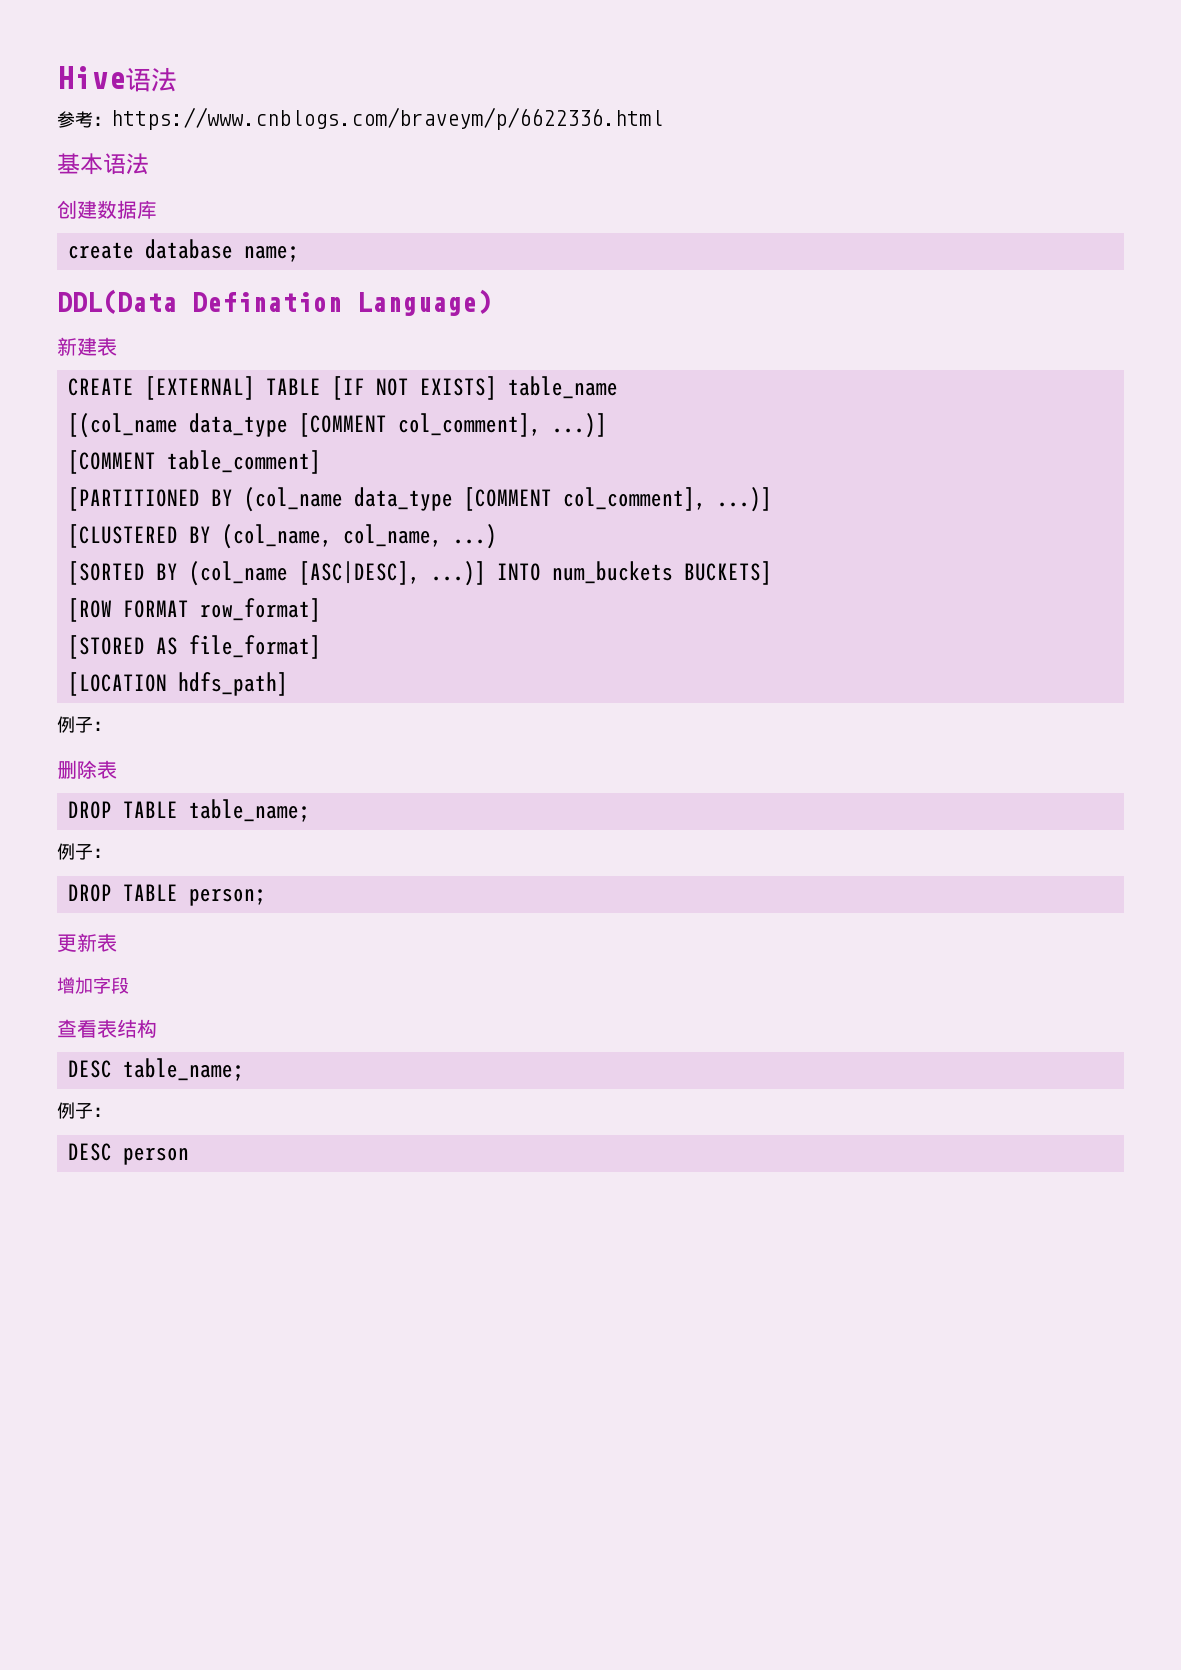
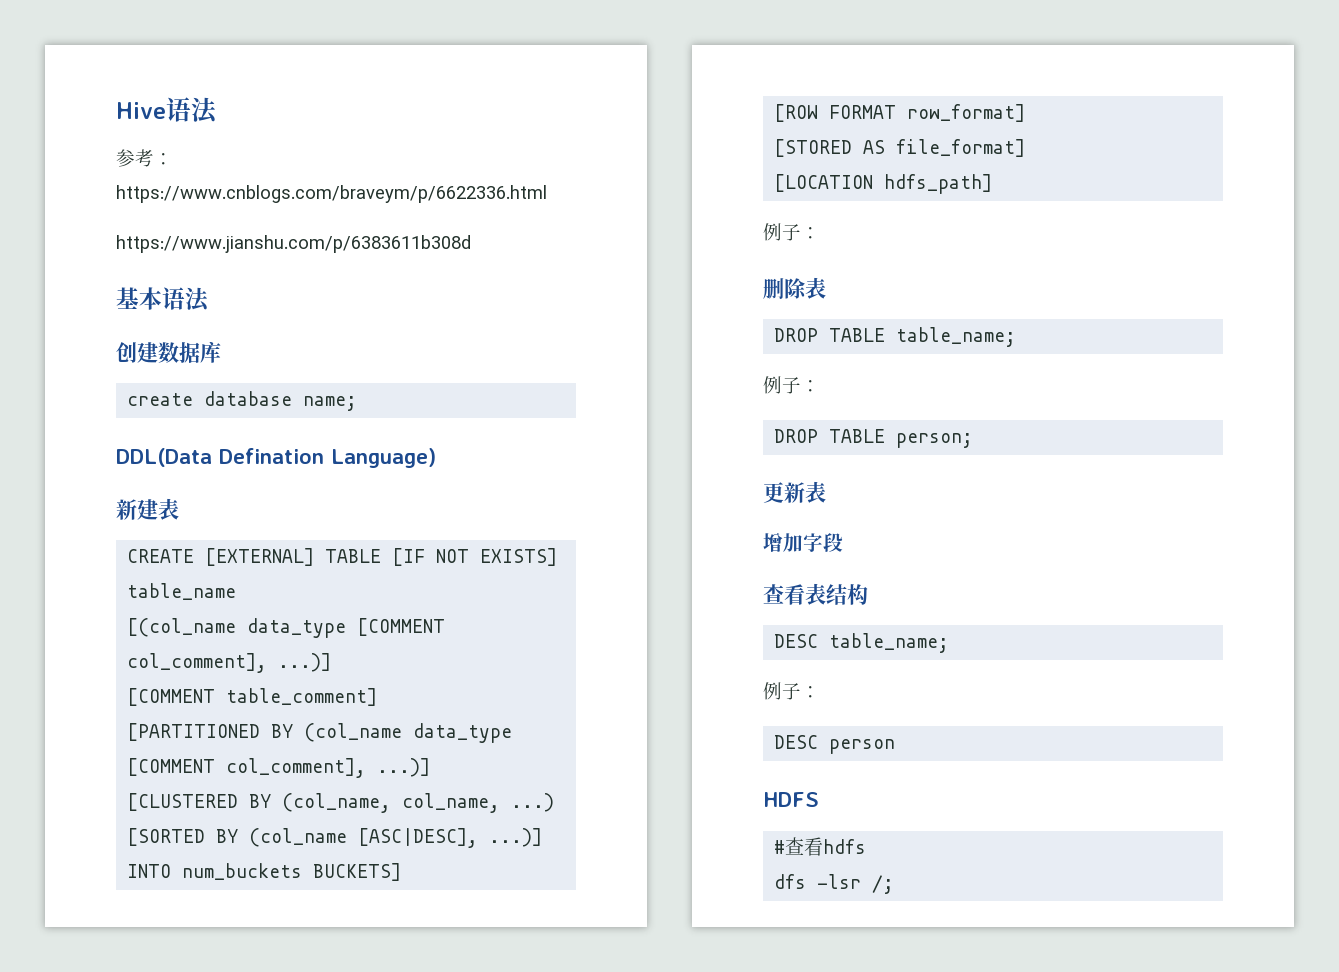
+ https://www.jianshu.com/p/6383611b308d
+ HDFS
+ #查看hdfs
+ dfs -lsr /;

